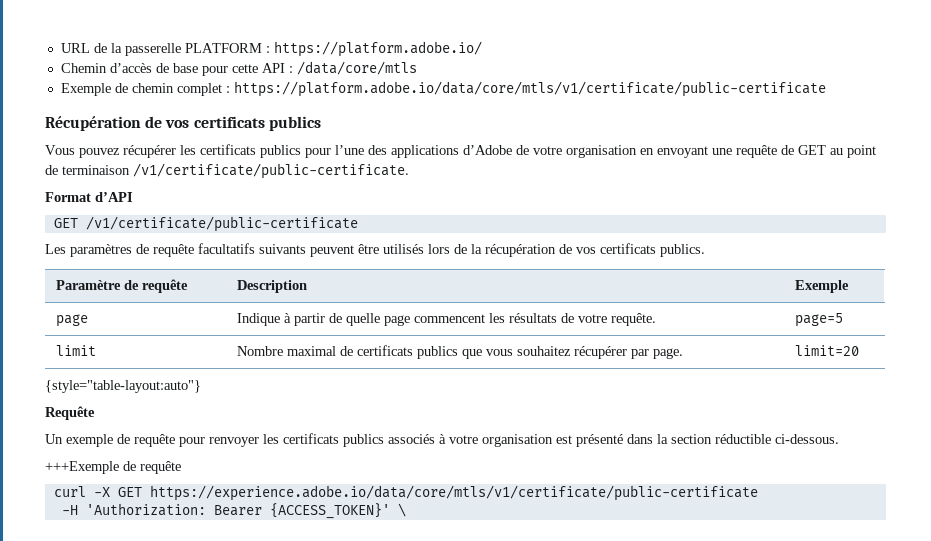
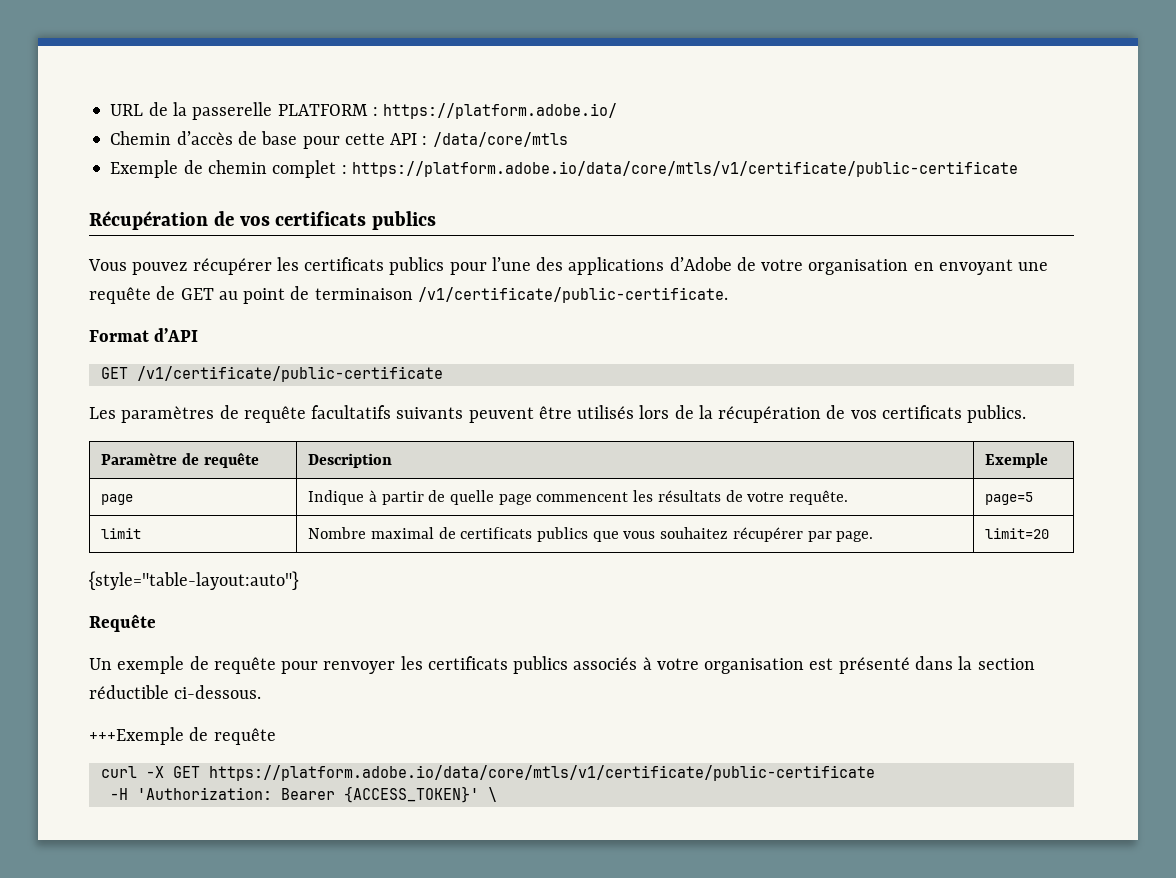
- curl -X GET https://experience.adobe.io/data/core/mtls/v1/certificate/public-certificate
+ curl -X GET https://platform.adobe.io/data/core/mtls/v1/certificate/public-certificate

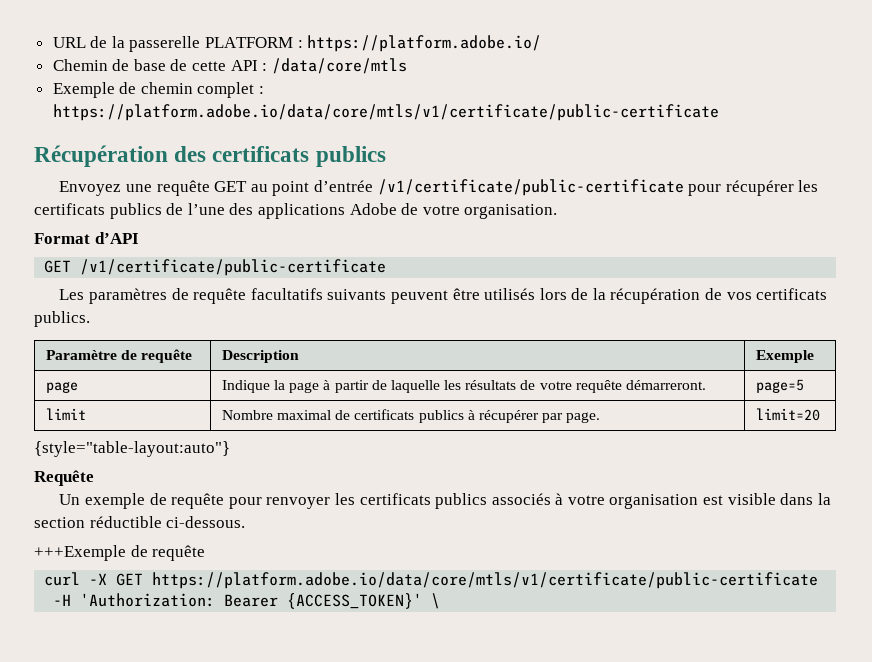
- Chemin d’accès de base pour cette API : /data/core/mtls
+ Chemin de base de cette API : /data/core/mtls
- Récupération de vos certificats publics
+ Récupération des certificats publics
- Vous pouvez récupérer les certificats publics pour l’une des applications d’Adobe de votre organisation en envoyant une requête de GET au point de terminaison /v1/certificate/public-certificate.
+ Envoyez une requête GET au point d’entrée /v1/certificate/public-certificate pour récupérer les certificats publics de l’une des applications Adobe de votre organisation.
- page | Indique à partir de quelle page commencent les résultats de votre requête. | page=5
+ page | Indique la page à partir de laquelle les résultats de votre requête démarreront. | page=5
- limit | Nombre maximal de certificats publics que vous souhaitez récupérer par page. | limit=20
+ limit | Nombre maximal de certificats publics à récupérer par page. | limit=20
- Un exemple de requête pour renvoyer les certificats publics associés à votre organisation est présenté dans la section réductible ci-dessous.
+ Un exemple de requête pour renvoyer les certificats publics associés à votre organisation est visible dans la section réductible ci-dessous.

